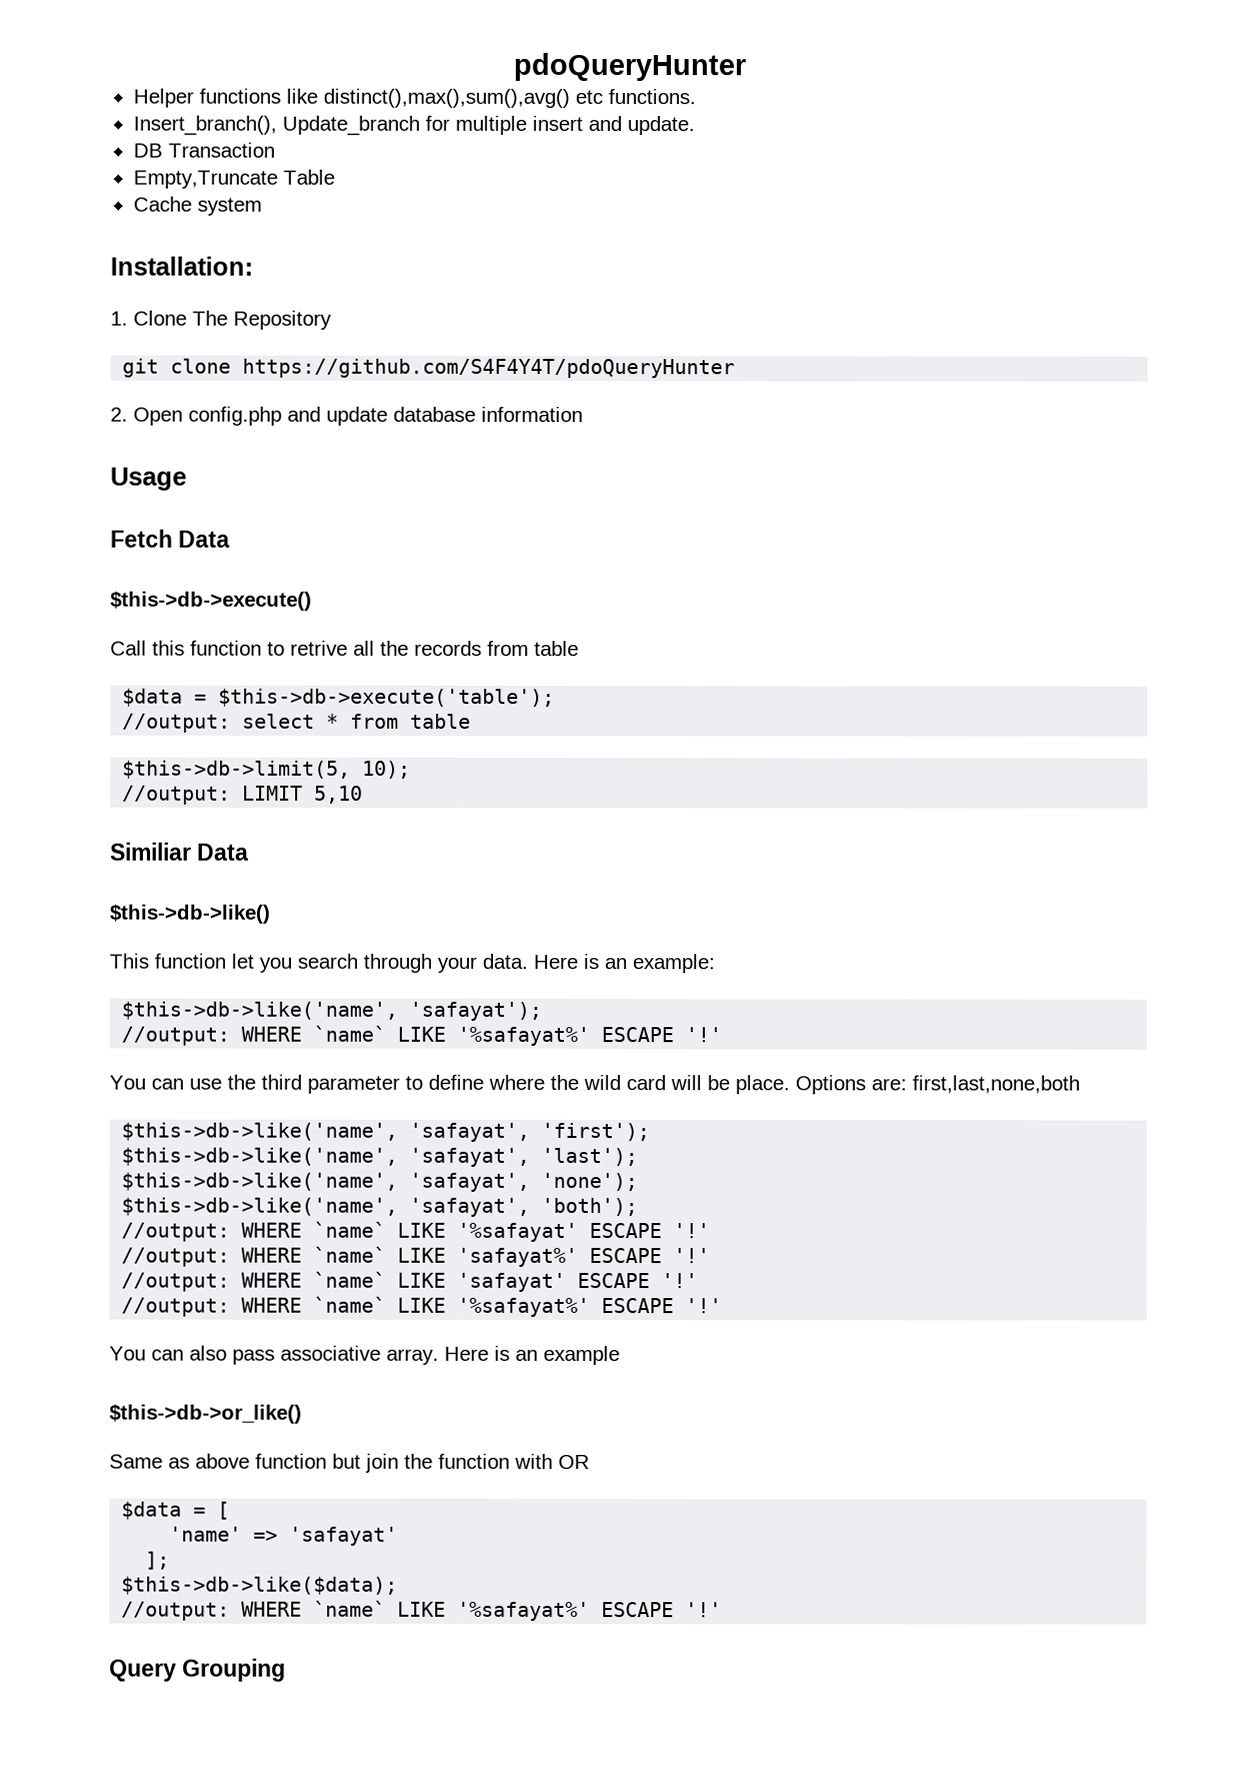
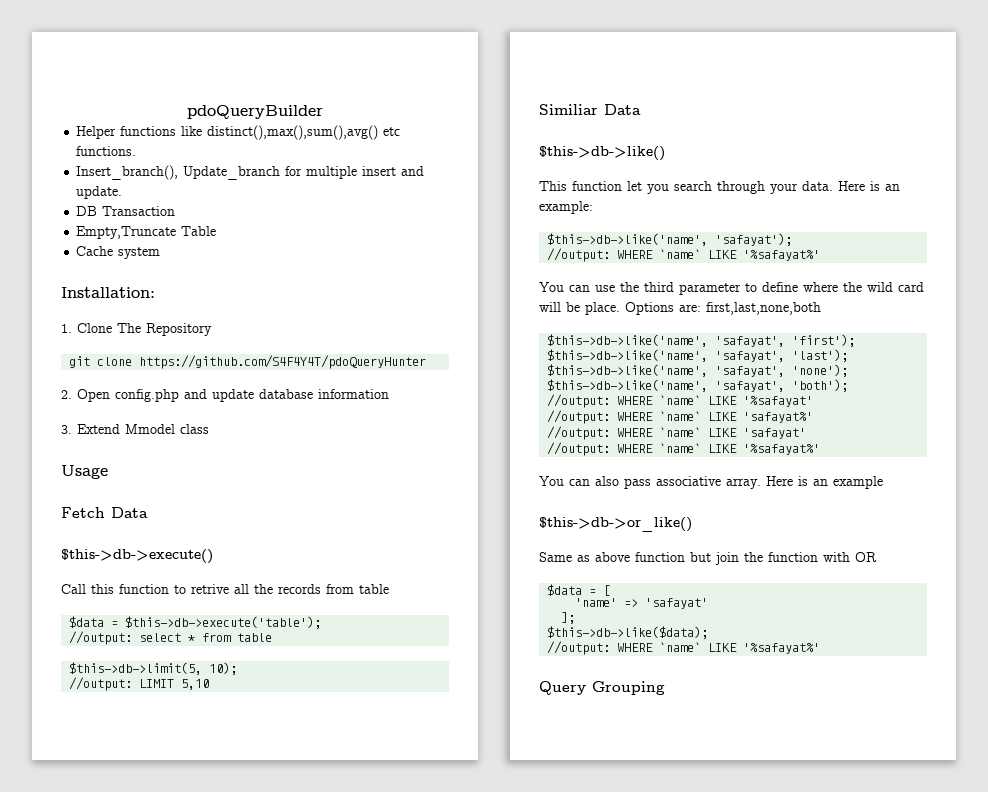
- pdoQueryHunter
+ pdoQueryBuilder
+ 3. Extend Mmodel class
  $this->db->like('name', 'safayat');
- //output: WHERE `name` LIKE '%safayat%' ESCAPE '!'
+ //output: WHERE `name` LIKE '%safayat%'
- //output: WHERE `name` LIKE '%safayat' ESCAPE '!'
+ //output: WHERE `name` LIKE '%safayat'
- //output: WHERE `name` LIKE 'safayat%' ESCAPE '!'
+ //output: WHERE `name` LIKE 'safayat%'
- //output: WHERE `name` LIKE 'safayat' ESCAPE '!'
- //output: WHERE `name` LIKE '%safayat%' ESCAPE '!'
+ //output: WHERE `name` LIKE 'safayat'
+ //output: WHERE `name` LIKE '%safayat%'
  $this->db->like($data);
- //output: WHERE `name` LIKE '%safayat%' ESCAPE '!'
+ //output: WHERE `name` LIKE '%safayat%'

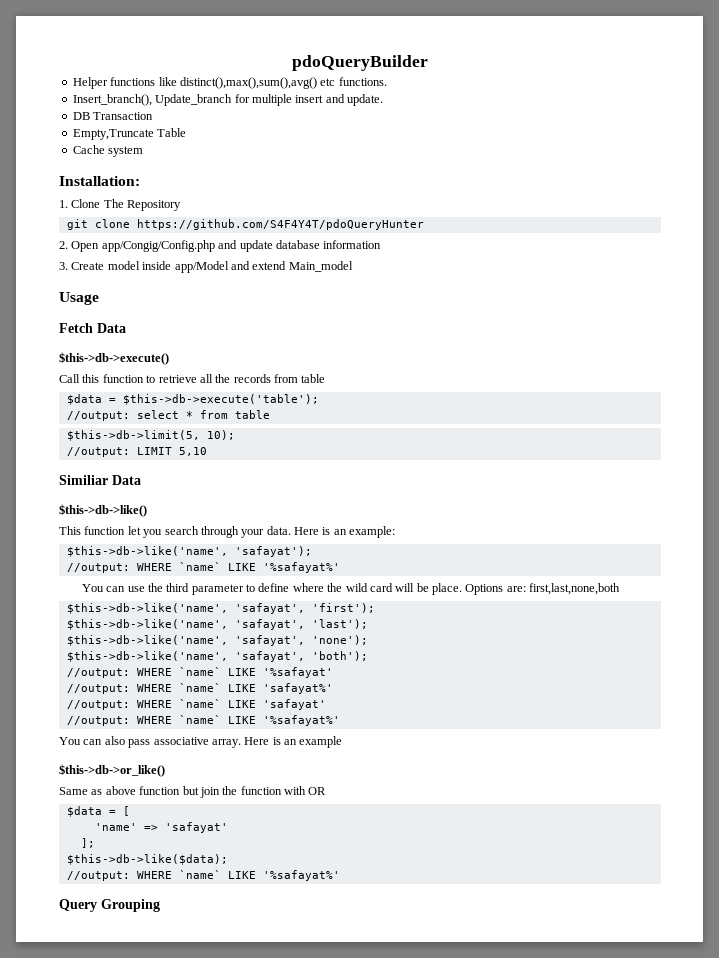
- 2. Open config.php and update database information
+ 2. Open app/Congig/Config.php and update database information
- 3. Extend Mmodel class
+ 3. Create model inside app/Model and extend Main_model
- Call this function to retrive all the records from table
+ Call this function to retrieve all the records from table

